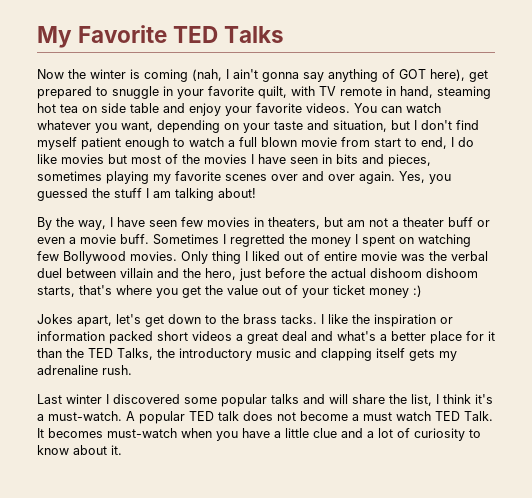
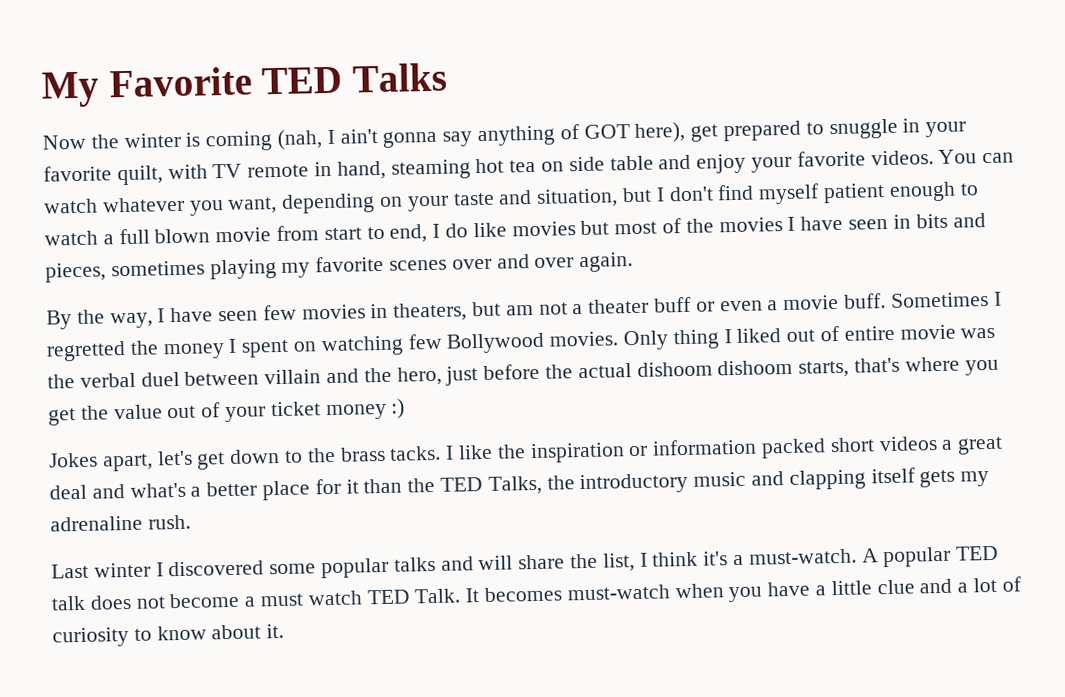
- Yes, you guessed the stuff I am talking about!

